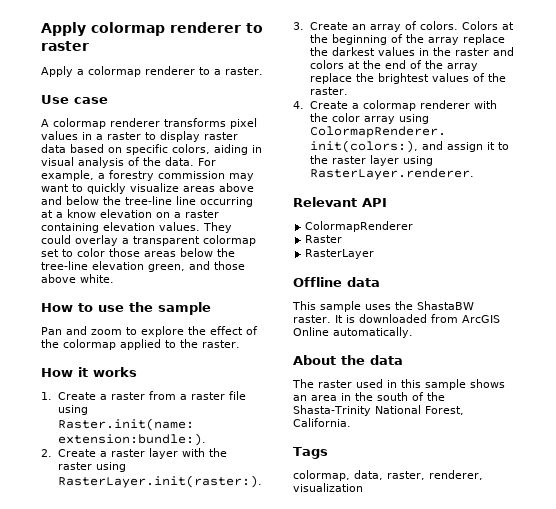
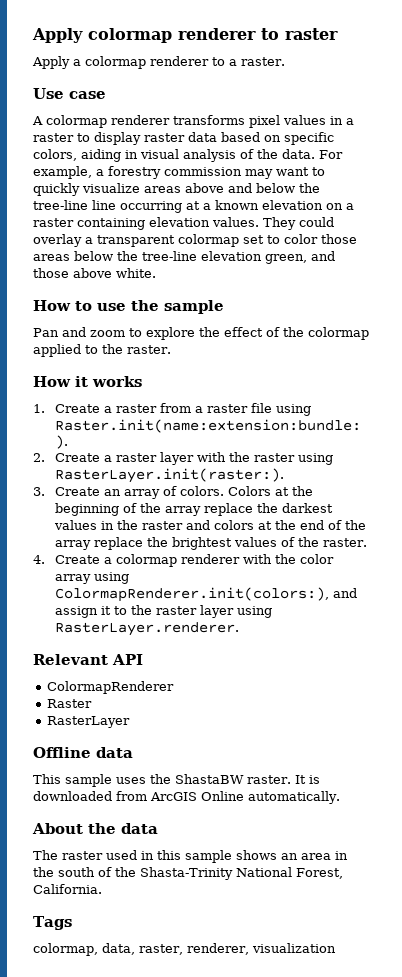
- For example, a forestry commission may want to quickly visualize areas above and below the tree-line line occurring at a know elevation on a raster containing elevation values.
+ For example, a forestry commission may want to quickly visualize areas above and below the tree-line line occurring at a known elevation on a raster containing elevation values.

